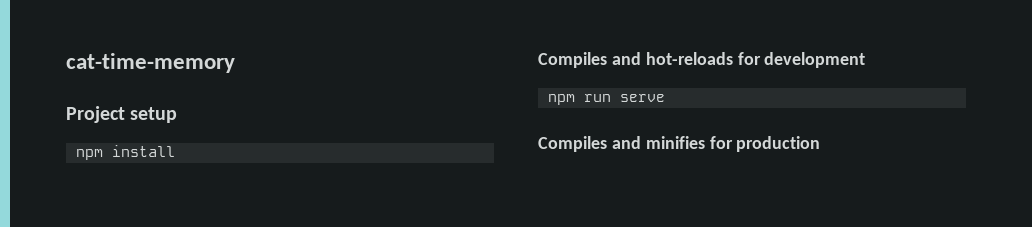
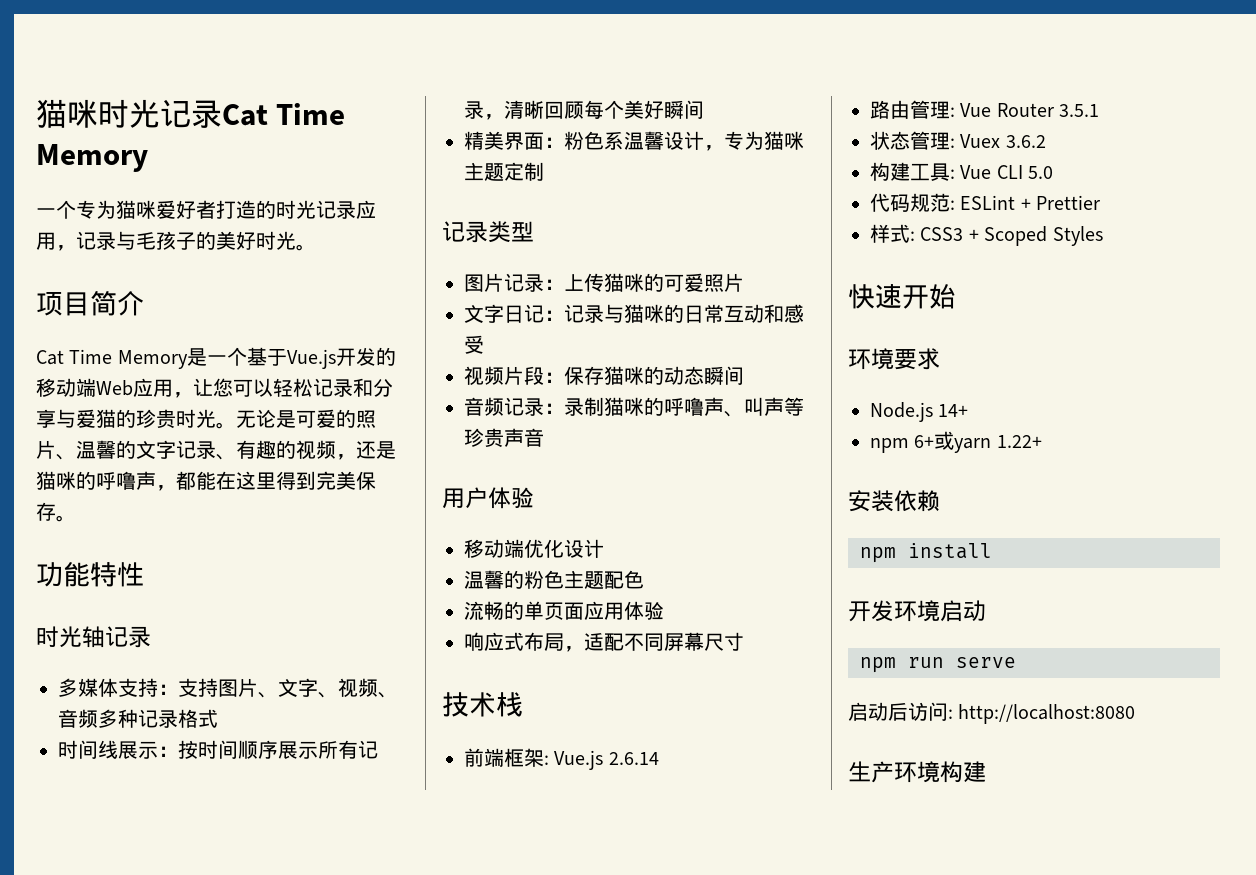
- cat-time-memory
- Project setup
+ 猫咪时光记录Cat Time Memory
+ 一个专为猫咪爱好者打造的时光记录应用，记录与毛孩子的美好时光。
+ 项目简介
+ Cat Time Memory是一个基于Vue.js开发的移动端Web应用，让您可以轻松记录和分享与爱猫的珍贵时光。无论是可爱的照片、温馨的文字记录、有趣的视频，还是猫咪的呼噜声，都能在这里得到完美保存。
+ 功能特性
+ 时光轴记录
+ 多媒体支持：支持图片、文字、视频、音频多种记录格式
+ 时间线展示：按时间顺序展示所有记录，清晰回顾每个美好瞬间
+ 精美界面：粉色系温馨设计，专为猫咪主题定制
+ 记录类型
+ 图片记录：上传猫咪的可爱照片
+ 文字日记：记录与猫咪的日常互动和感受
+ 视频片段：保存猫咪的动态瞬间
+ 音频记录：录制猫咪的呼噜声、叫声等珍贵声音
+ 用户体验
+ 移动端优化设计
+ 温馨的粉色主题配色
+ 流畅的单页面应用体验
+ 响应式布局，适配不同屏幕尺寸
+ 技术栈
+ 前端框架: Vue.js 2.6.14
+ 路由管理: Vue Router 3.5.1
+ 状态管理: Vuex 3.6.2
+ 构建工具: Vue CLI 5.0
+ 代码规范: ESLint + Prettier
+ 样式: CSS3 + Scoped Styles
+ 快速开始
+ 环境要求
+ Node.js 14+
+ npm 6+或yarn 1.22+
+ 安装依赖
  npm install
- Compiles and hot-reloads for development
+ 开发环境启动
  npm run serve
- Compiles and minifies for production
+ 启动后访问: http://localhost:8080
+ 生产环境构建

